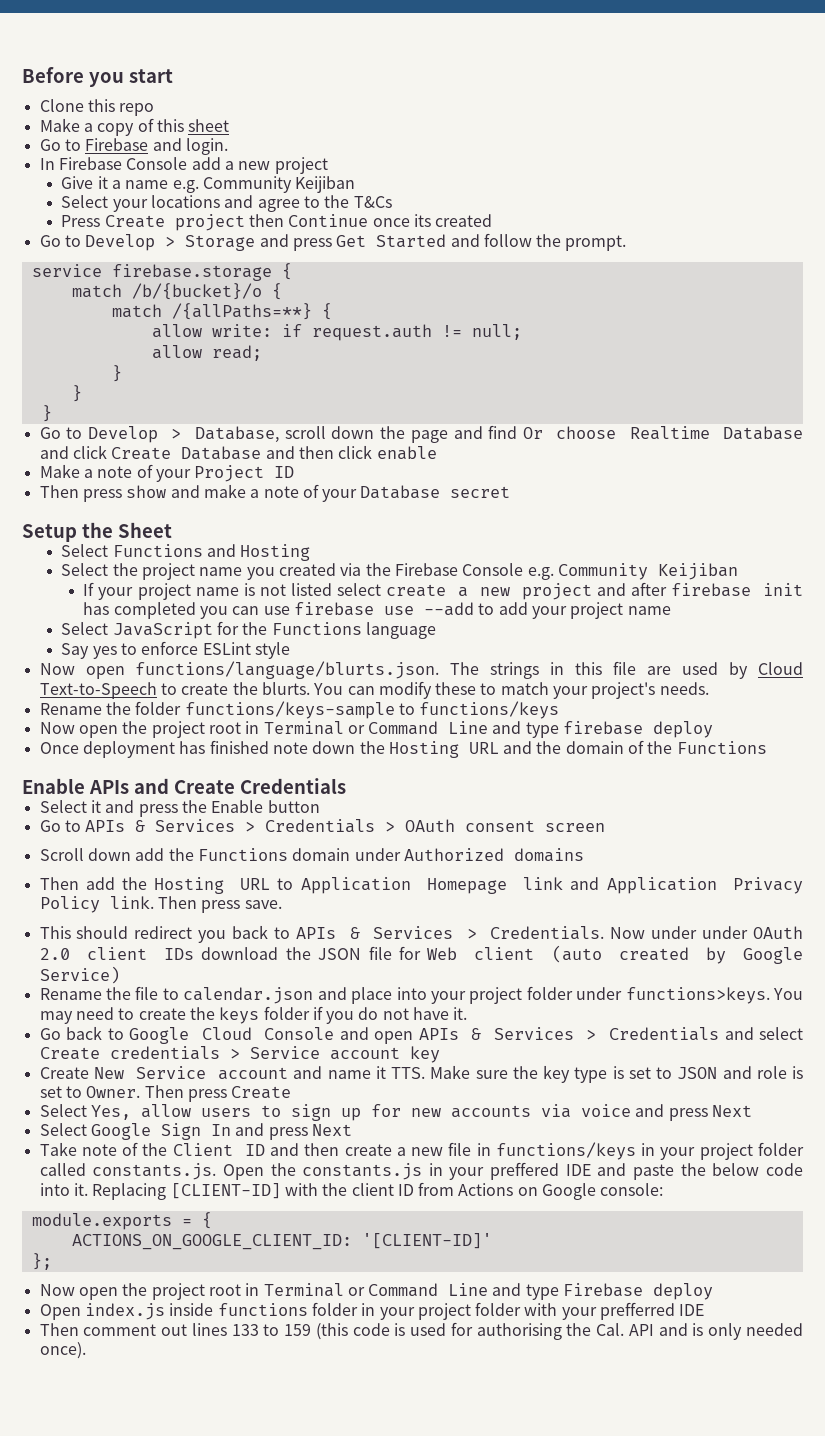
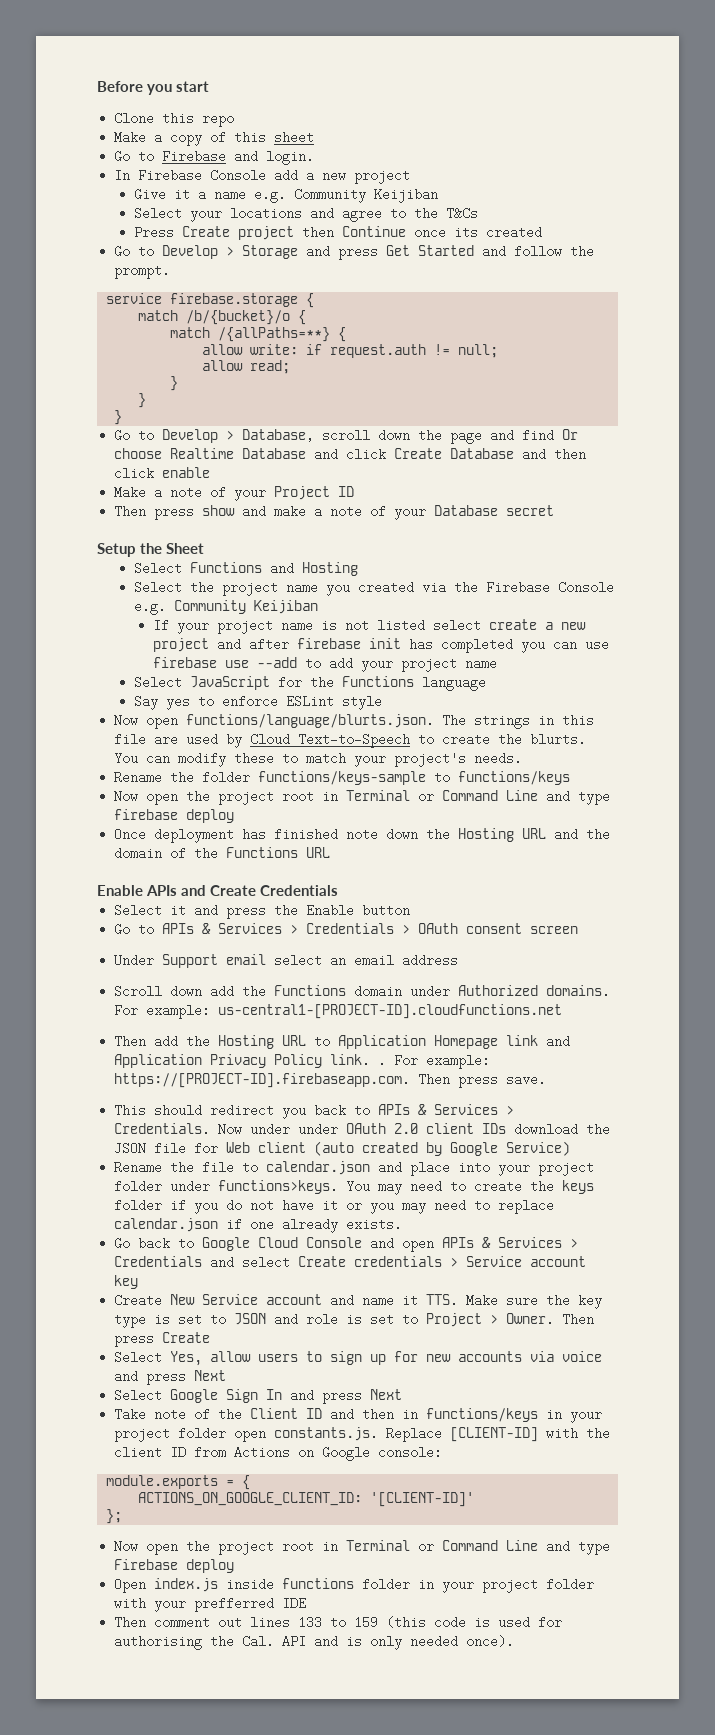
- Once deployment has finished note down the Hosting URL and the domain of the Functions
+ Once deployment has finished note down the Hosting URL and the domain of the Functions URL
+ Under Support email select an email address
- Scroll down add the Functions domain under Authorized domains
+ Scroll down add the Functions domain under Authorized domains. For example: us-central1-[PROJECT-ID].cloudfunctions.net
- Then add the Hosting URL to Application Homepage link and Application Privacy Policy link. Then press save.
+ Then add the Hosting URL to Application Homepage link and Application Privacy Policy link. . For example: https://[PROJECT-ID].firebaseapp.com. Then press save.
- You may need to create the keys folder if you do not have it.
+ You may need to create the keys folder if you do not have it or you may need to replace calendar.json if one already exists.
- Create New Service account and name it TTS. Make sure the key type is set to JSON and role is set to Owner.
+ Create New Service account and name it TTS. Make sure the key type is set to JSON and role is set to Project > Owner.
- Take note of the Client ID and then create a new file in functions/keys in your project folder called constants.js. Open the constants.js in your preffered IDE and paste the below code into it. Replacing [CLIENT-ID] with the client ID from Actions on Google console:
+ Take note of the Client ID and then in functions/keys in your project folder open constants.js. Replace [CLIENT-ID] with the client ID from Actions on Google console:

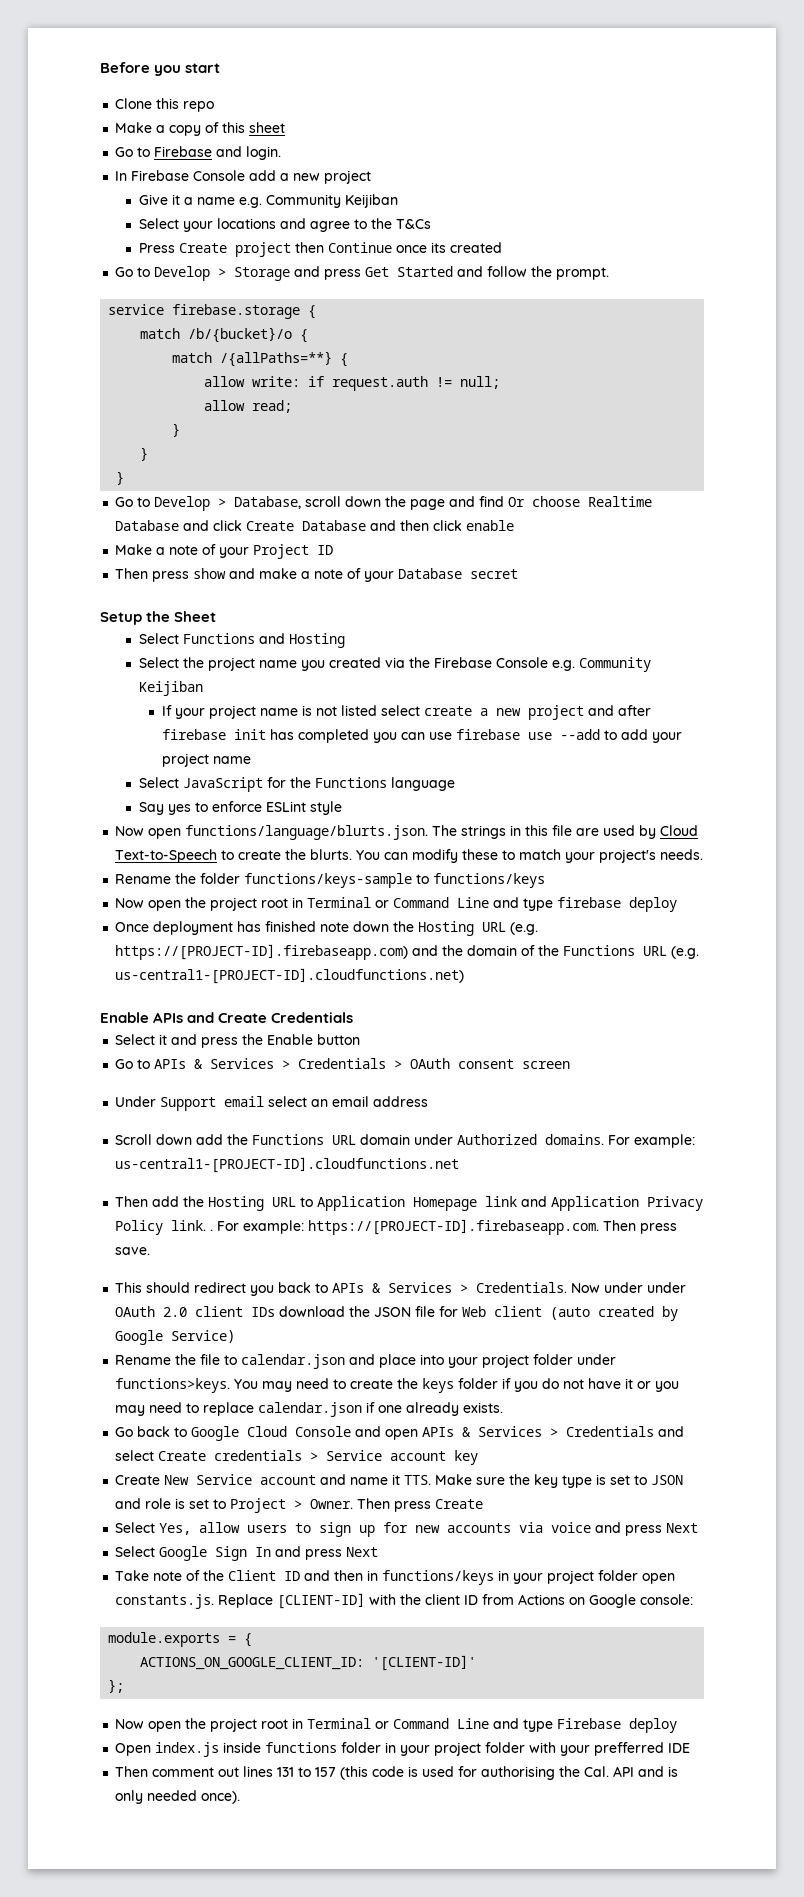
- Once deployment has finished note down the Hosting URL and the domain of the Functions URL
+ Once deployment has finished note down the Hosting URL (e.g. https://[PROJECT-ID].firebaseapp.com) and the domain of the Functions URL (e.g. us-central1-[PROJECT-ID].cloudfunctions.net)
- Scroll down add the Functions domain under Authorized domains.
+ Scroll down add the Functions URL domain under Authorized domains.
- Then comment out lines 133 to 159 (this code is used for authorising the Cal. API and is only needed once).
+ Then comment out lines 131 to 157 (this code is used for authorising the Cal. API and is only needed once).

